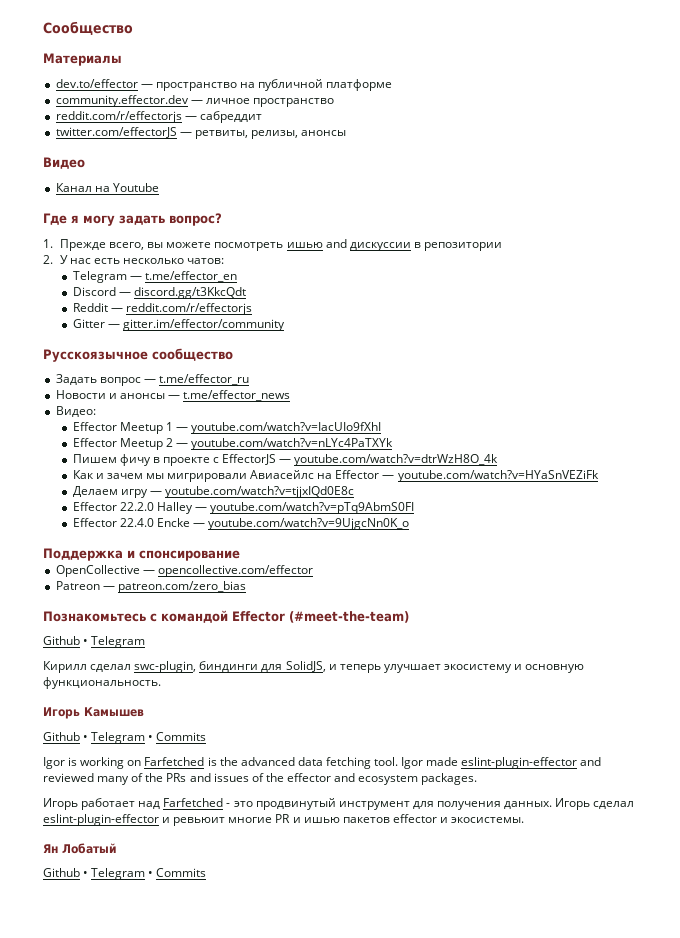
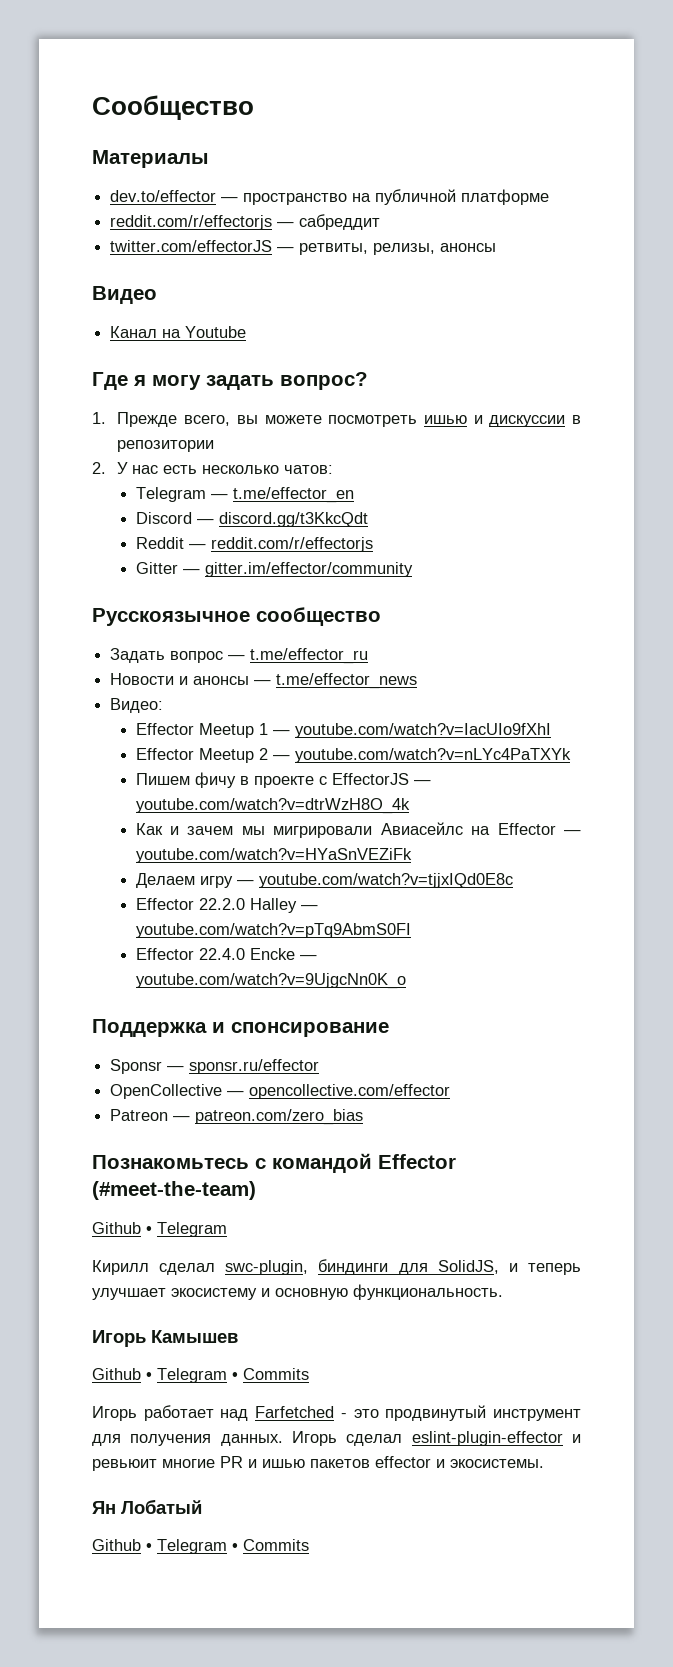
- community.effector.dev — личное пространство
- 1. Прежде всего, вы можете посмотреть ишью and дискуссии в репозитории
+ 1. Прежде всего, вы можете посмотреть ишью и дискуссии в репозитории
+ Sponsr — sponsr.ru/effector
- Igor is working on Farfetched is the advanced data fetching tool. Igor made eslint-plugin-effector and reviewed many of the PRs and issues of the effector and ecosystem packages.

